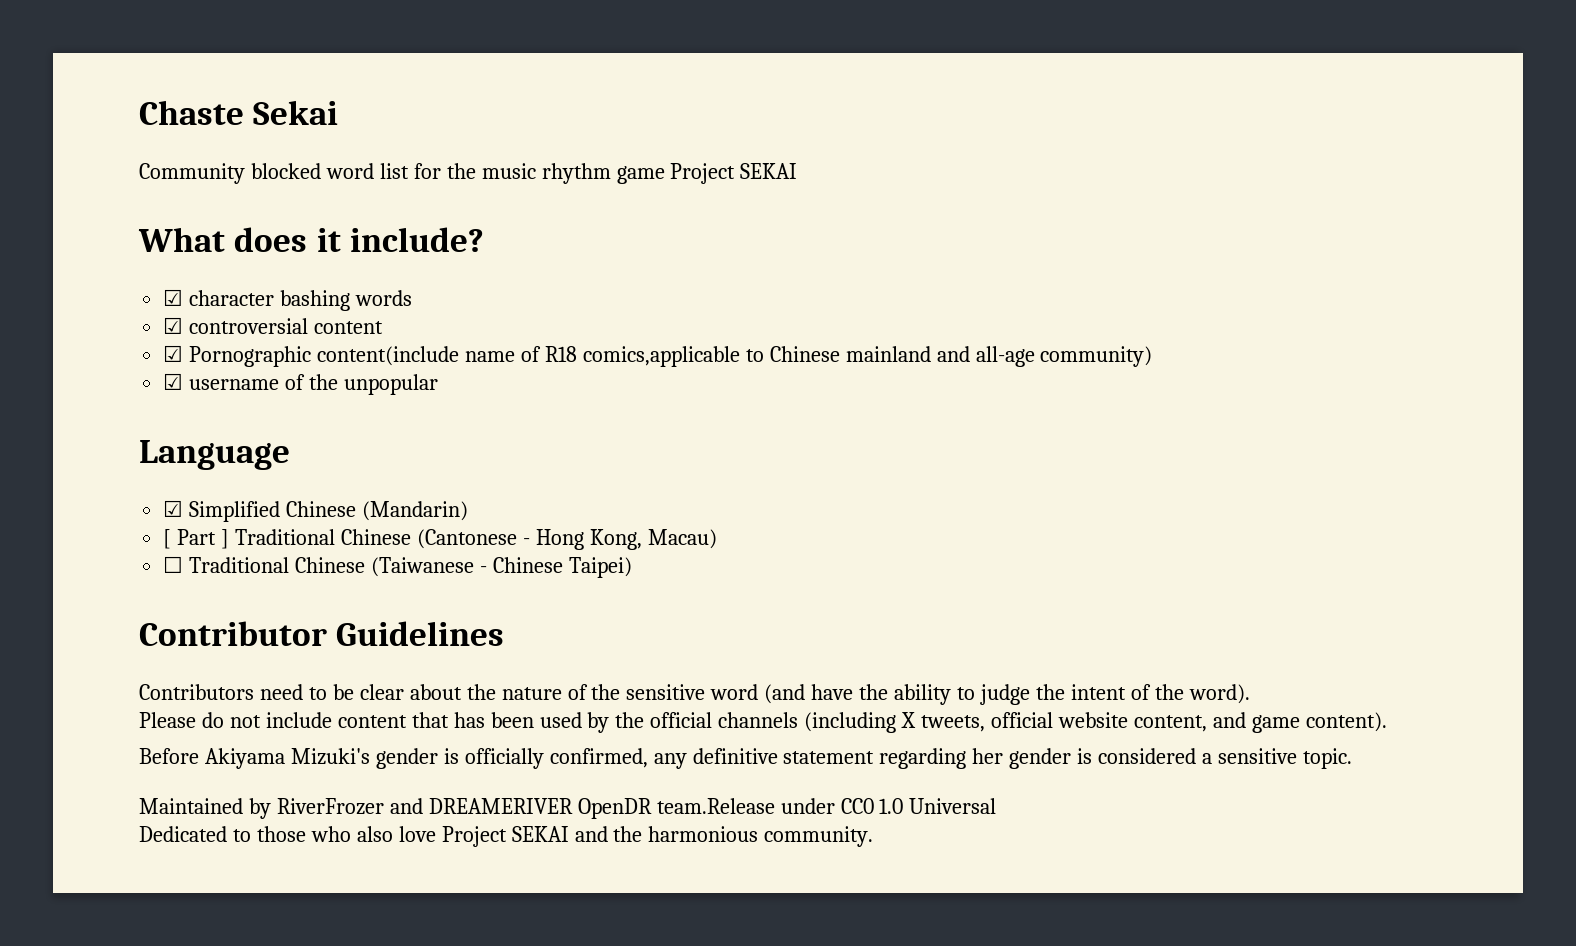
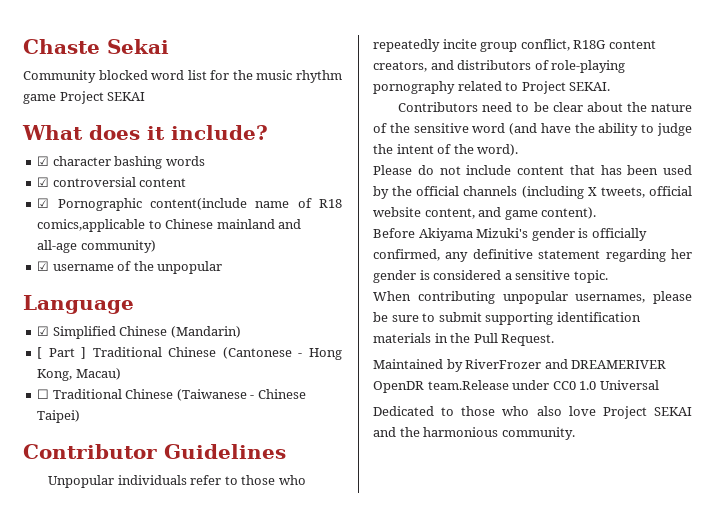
+ Unpopular individuals refer to those who repeatedly incite group conflict, R18G content creators, and distributors of role-playing pornography related to Project SEKAI.
+ When contributing unpopular usernames, please be sure to submit supporting identification materials in the Pull Request.

